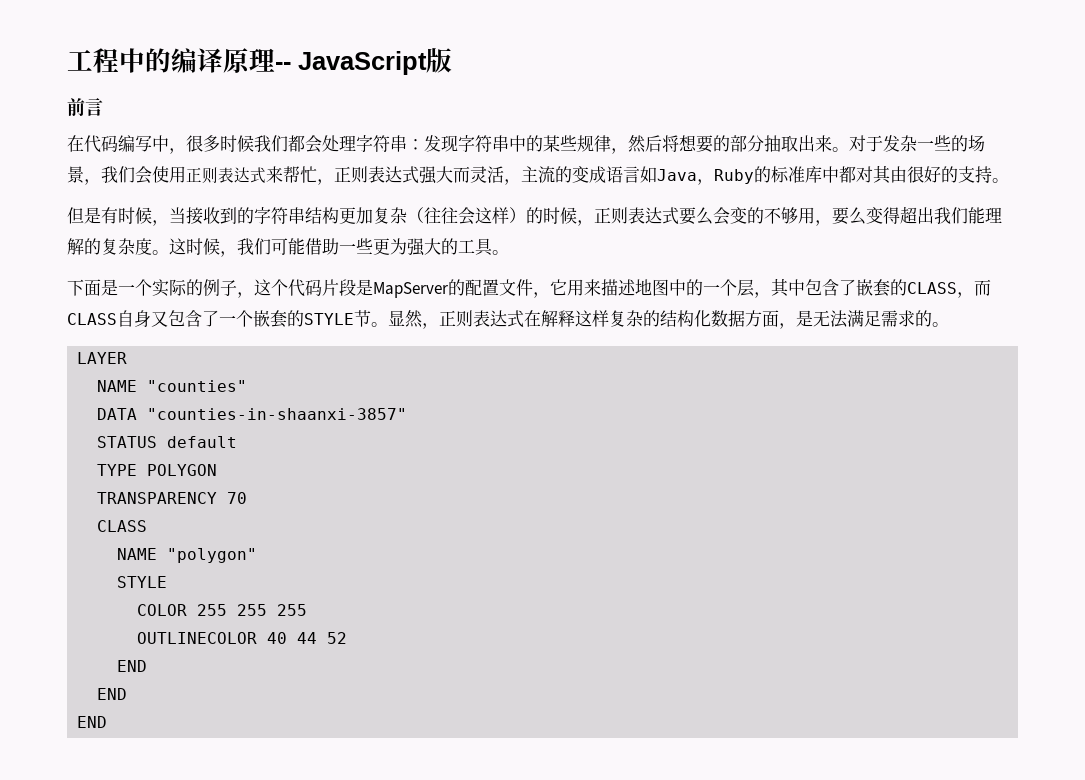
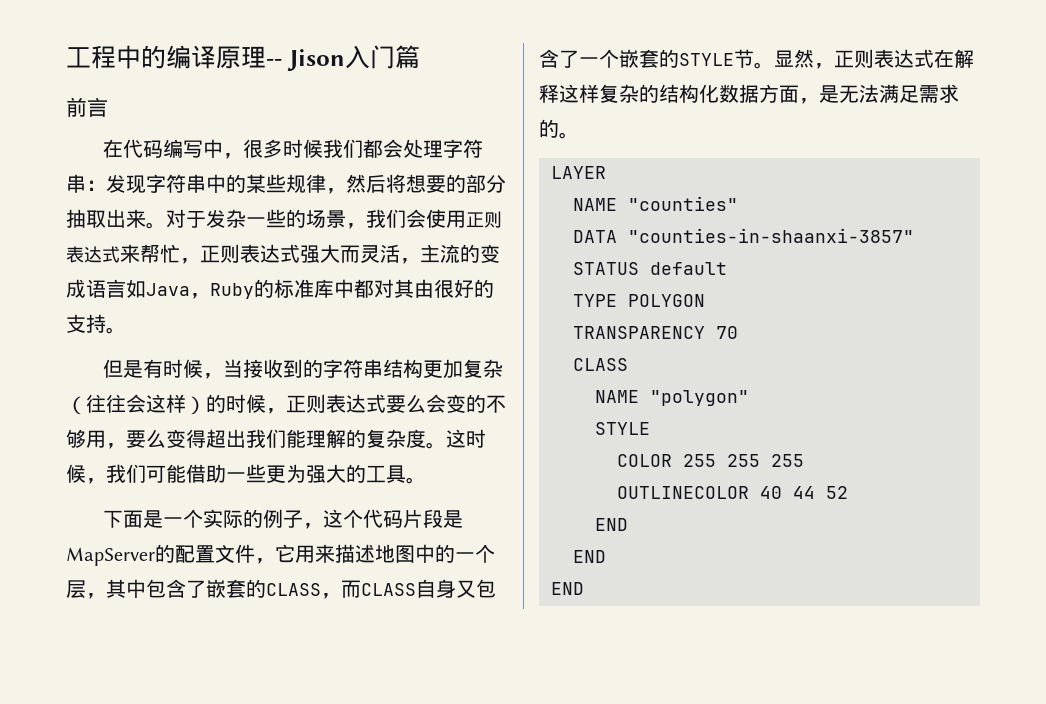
- 工程中的编译原理-- JavaScript版
+ 工程中的编译原理-- Jison入门篇

